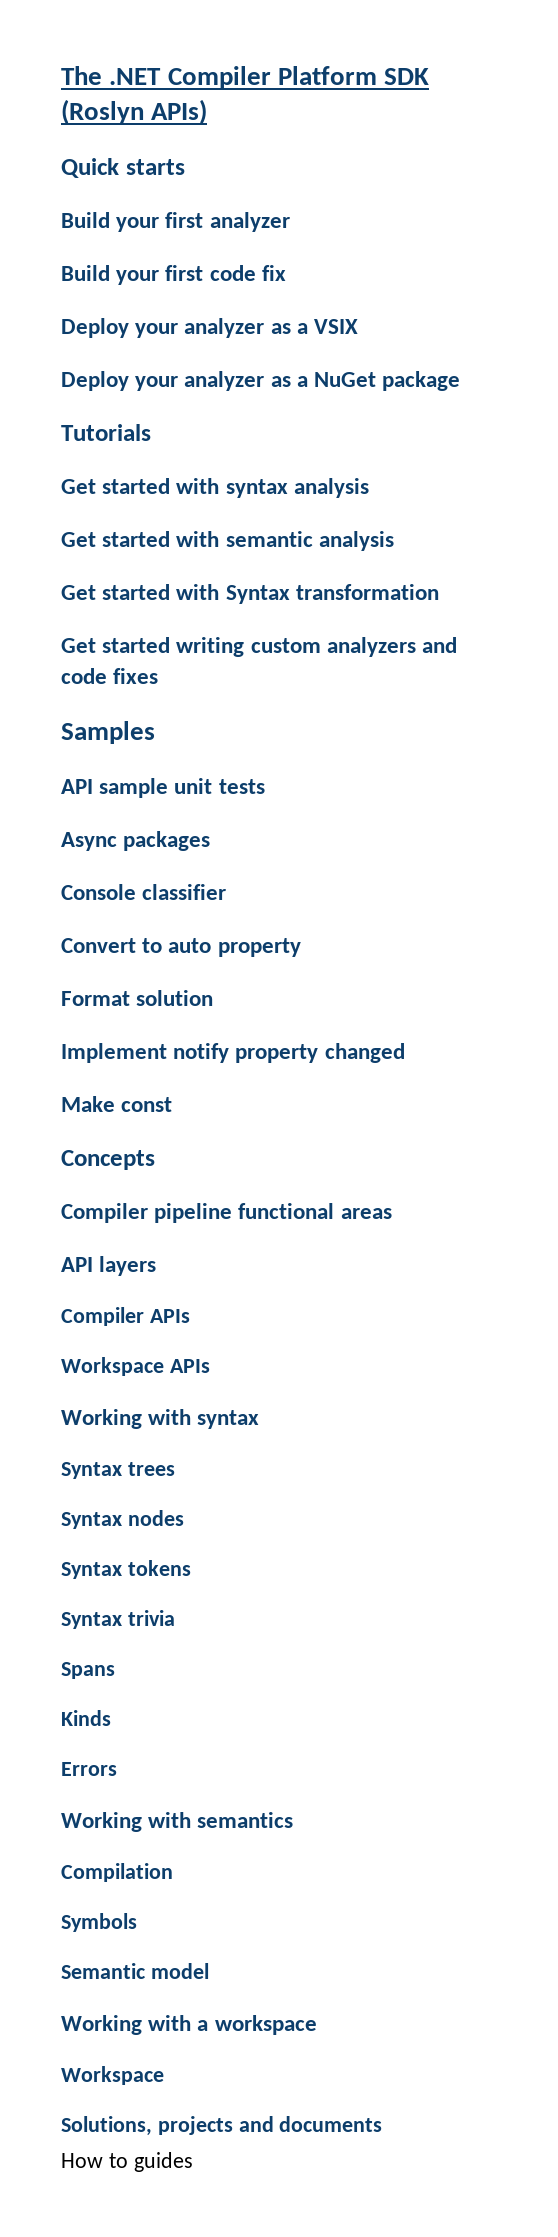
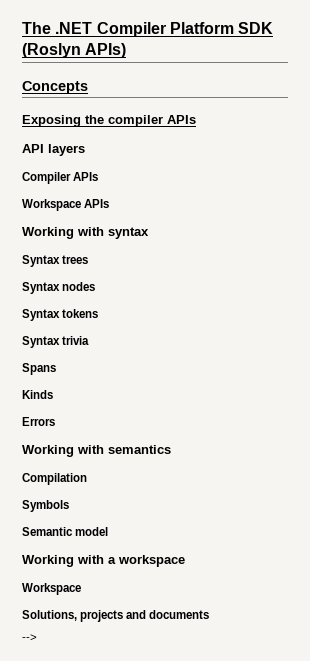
- Quick starts
- Build your first analyzer
- Build your first code fix
- Deploy your analyzer as a VSIX
- Deploy your analyzer as a NuGet package
- Tutorials
- Get started with syntax analysis
- Get started with semantic analysis
- Get started with Syntax transformation
- Get started writing custom analyzers and code fixes
- Samples
- API sample unit tests
- Async packages
- Console classifier
- Convert to auto property
- Format solution
- Implement notify property changed
- Make const
  Concepts
- Compiler pipeline functional areas
+ Exposing the compiler APIs
- How to guides
+ -->

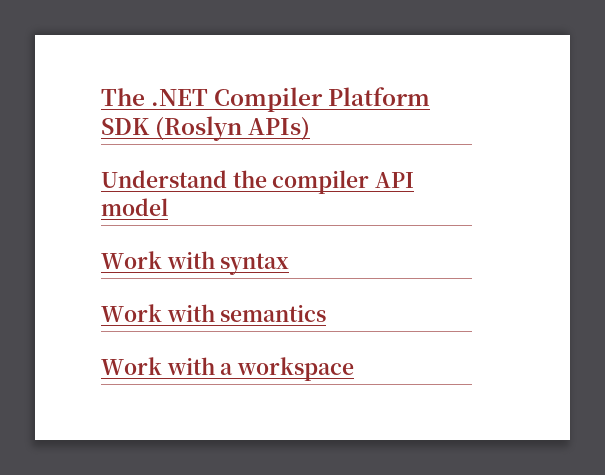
- Concepts
- Exposing the compiler APIs
- API layers
- Compiler APIs
- Workspace APIs
- Working with syntax
- Syntax trees
- Syntax nodes
- Syntax tokens
- Syntax trivia
- Spans
- Kinds
- Errors
- Working with semantics
- Compilation
- Symbols
- Semantic model
- Working with a workspace
- Workspace
- Solutions, projects and documents
- -->
+ Understand the compiler API model
+ Work with syntax
+ Work with semantics
+ Work with a workspace

